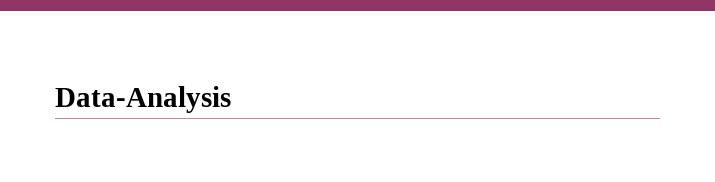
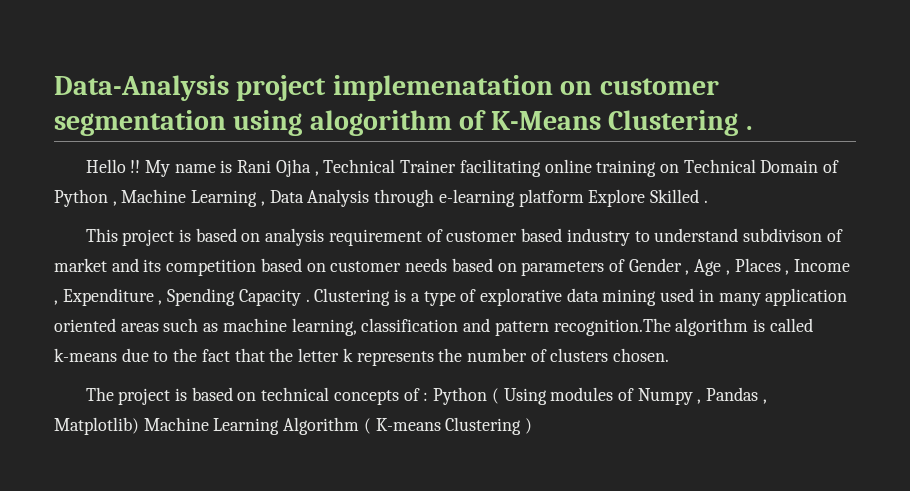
- Data-Analysis
+ Data-Analysis project implemenatation on customer segmentation using alogorithm of K-Means Clustering .
+ Hello !! My name is Rani Ojha , Technical Trainer facilitating online training on Technical Domain of Python , Machine Learning , Data Analysis through e-learning platform Explore Skilled .
+ This project is based on analysis requirement of customer based industry to understand subdivison of market and its competition based on customer needs based on parameters of Gender , Age , Places , Income , Expenditure , Spending Capacity . Clustering is a type of explorative data mining used in many application oriented areas such as machine learning, classification and pattern recognition.The algorithm is called k-means due to the fact that the letter k represents the number of clusters chosen.
+ The project is based on technical concepts of : Python ( Using modules of Numpy , Pandas , Matplotlib) Machine Learning Algorithm ( K-means Clustering )

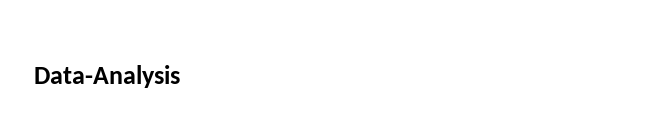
- Data-Analysis project implemenatation on customer segmentation using alogorithm of K-Means Clustering .
- Hello !! My name is Rani Ojha , Technical Trainer facilitating online training on Technical Domain of Python , Machine Learning , Data Analysis through e-learning platform Explore Skilled .
- This project is based on analysis requirement of customer based industry to understand subdivison of market and its competition based on customer needs based on parameters of Gender , Age , Places , Income , Expenditure , Spending Capacity . Clustering is a type of explorative data mining used in many application oriented areas such as machine learning, classification and pattern recognition.The algorithm is called k-means due to the fact that the letter k represents the number of clusters chosen.
- The project is based on technical concepts of : Python ( Using modules of Numpy , Pandas , Matplotlib) Machine Learning Algorithm ( K-means Clustering )
+ Data-Analysis

